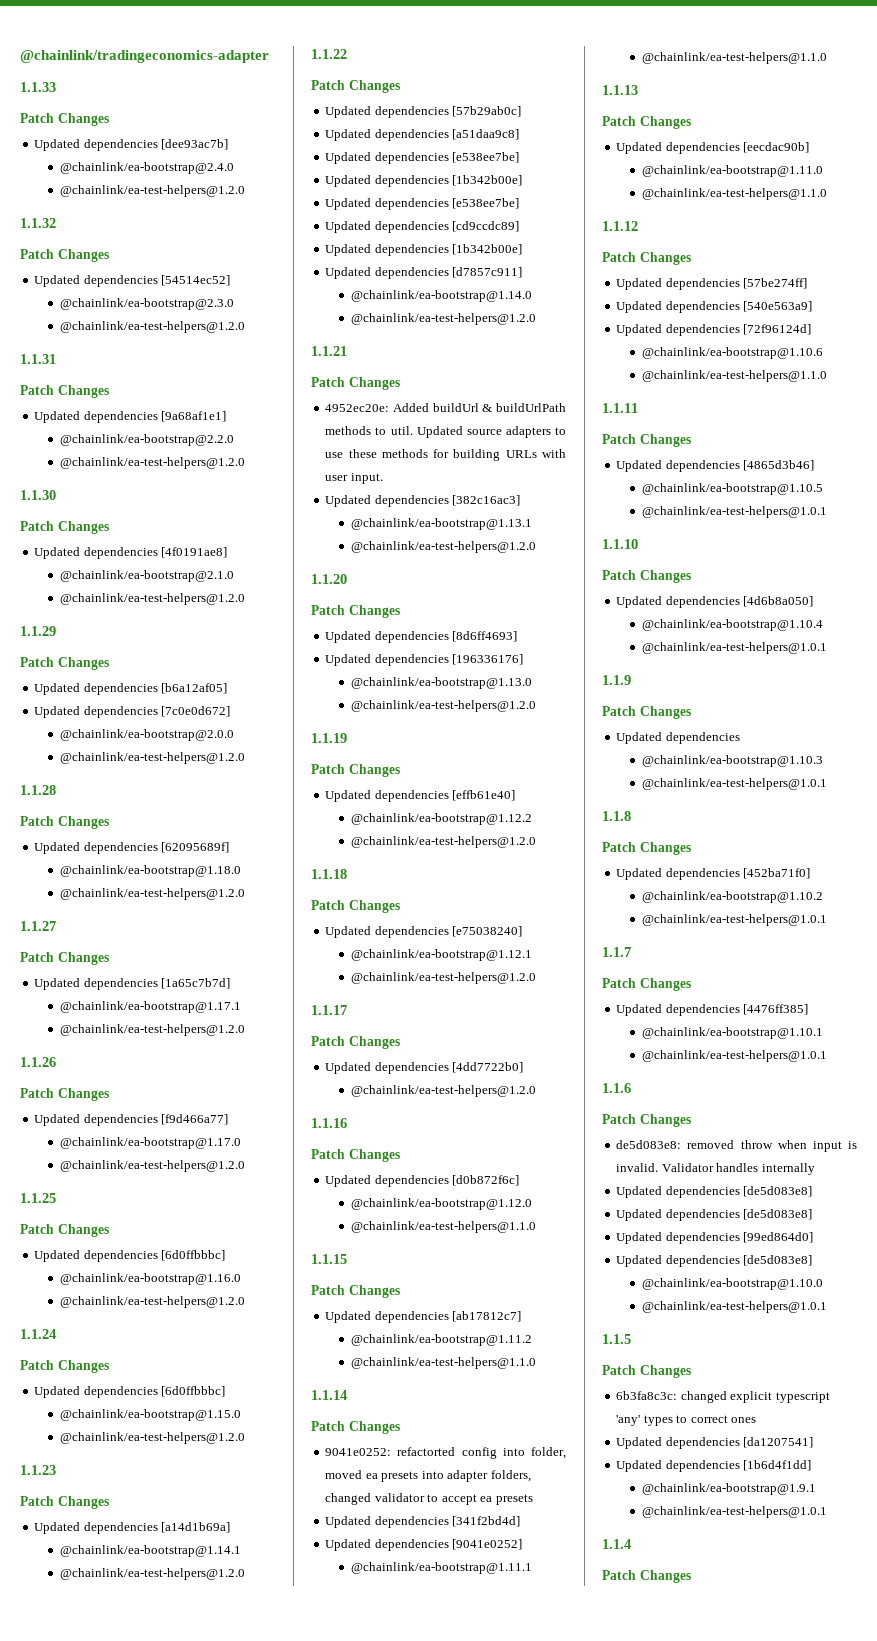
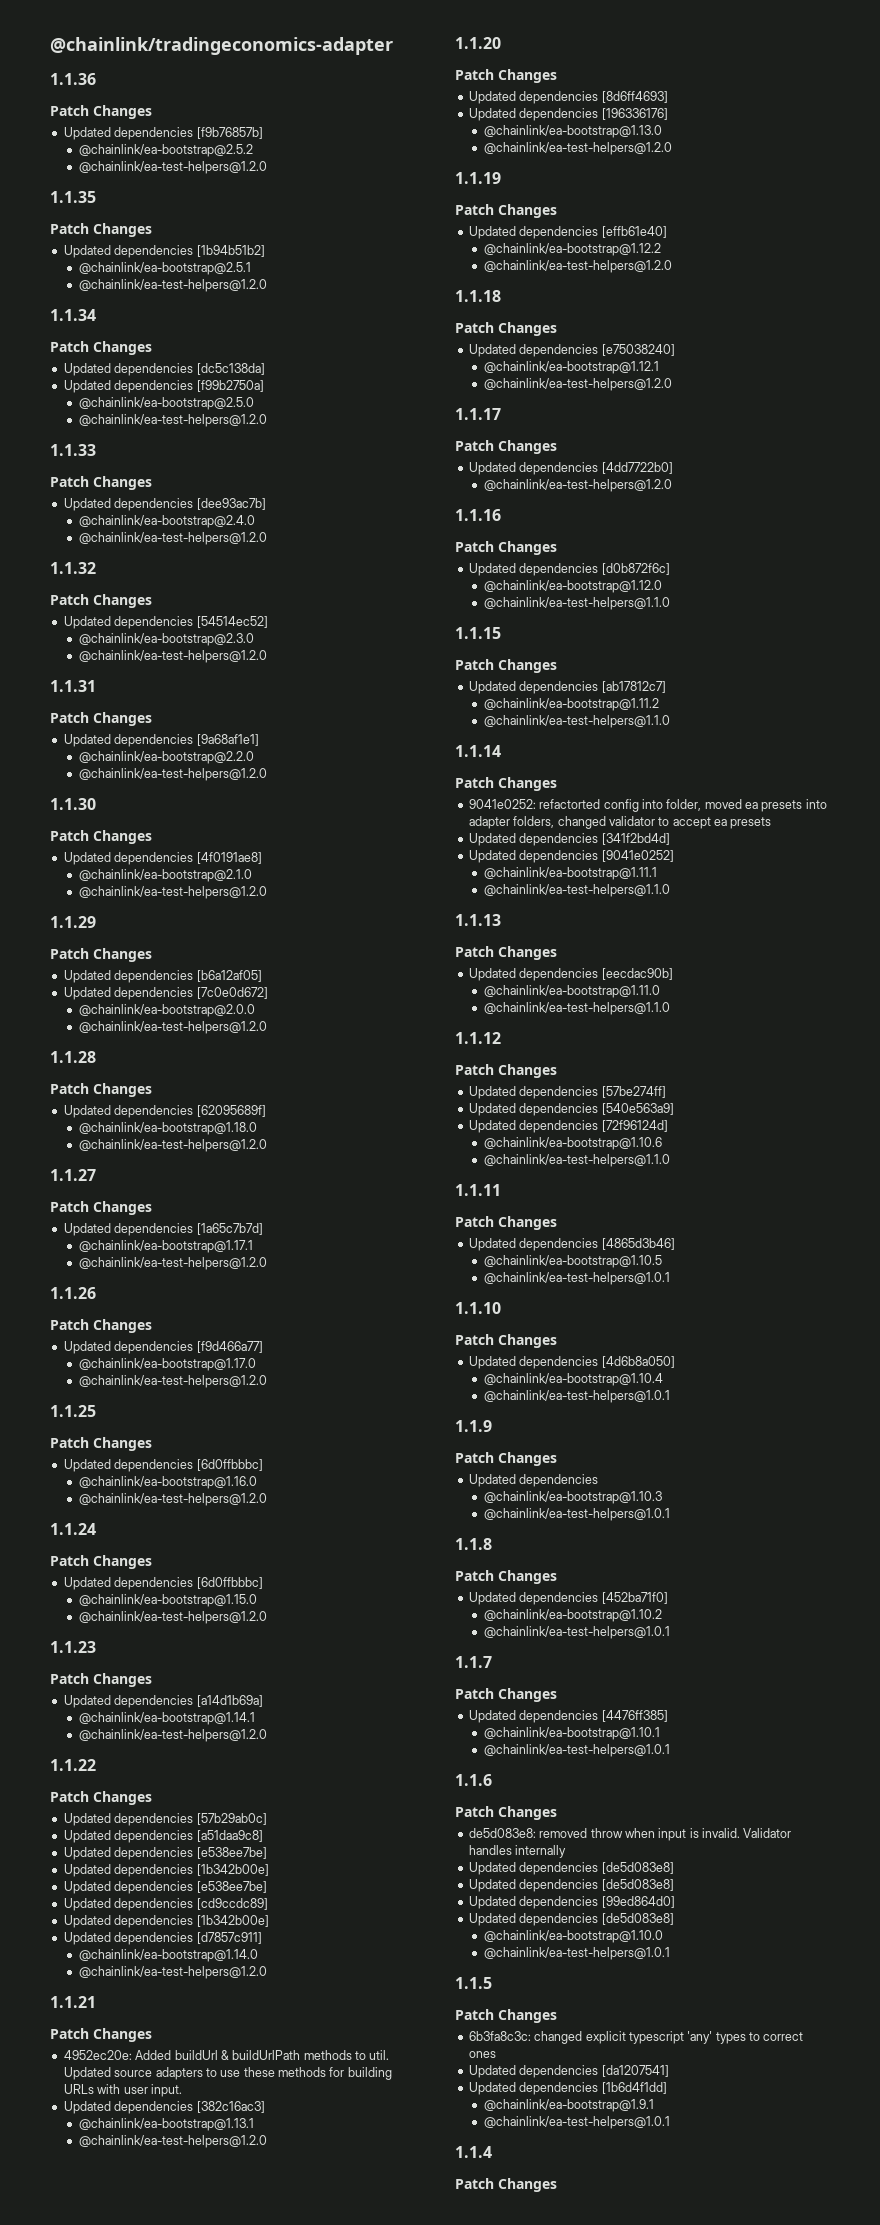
+ 1.1.36
+ Patch Changes
+ Updated dependencies [f9b76857b]
+ @chainlink/ea-bootstrap@2.5.2
+ @chainlink/ea-test-helpers@1.2.0
+ 1.1.35
+ Patch Changes
+ Updated dependencies [1b94b51b2]
+ @chainlink/ea-bootstrap@2.5.1
+ @chainlink/ea-test-helpers@1.2.0
+ 1.1.34
+ Patch Changes
+ Updated dependencies [dc5c138da]
+ Updated dependencies [f99b2750a]
+ @chainlink/ea-bootstrap@2.5.0
+ @chainlink/ea-test-helpers@1.2.0

